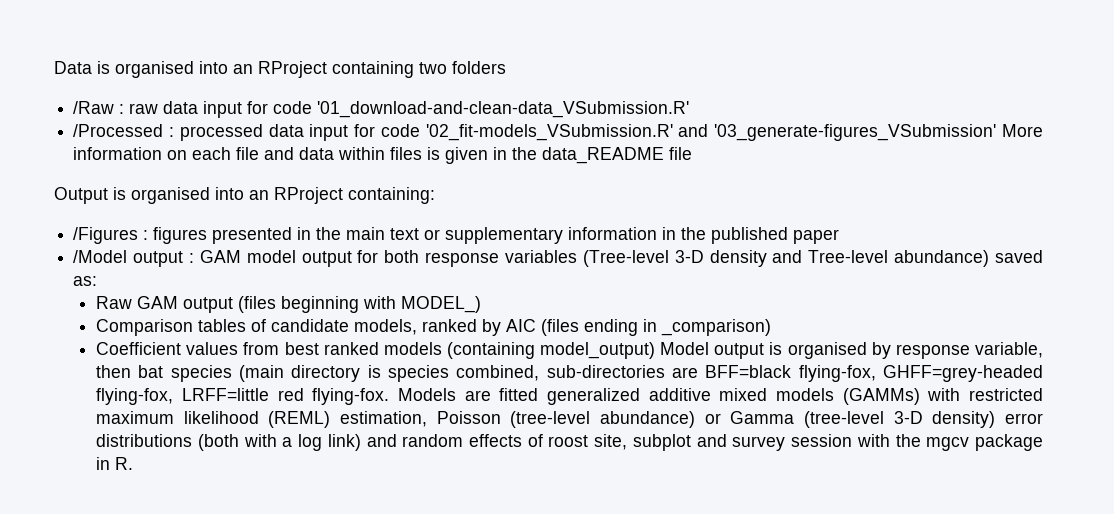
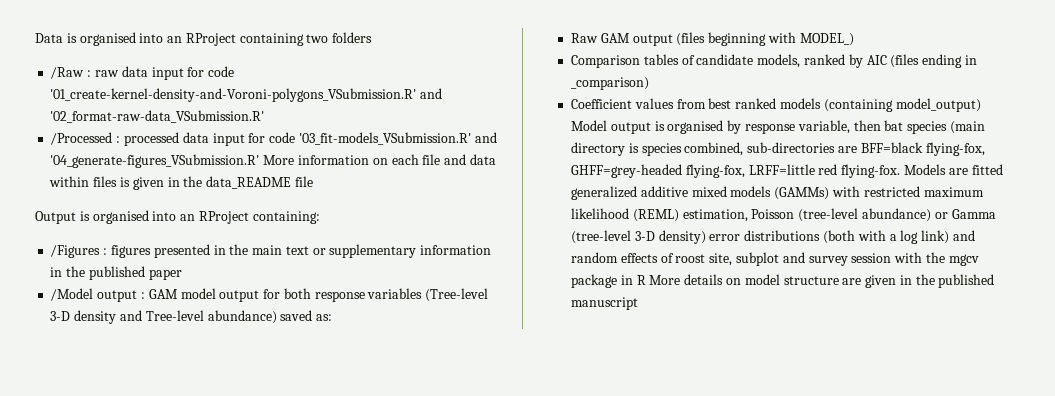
- /Raw : raw data input for code '01_download-and-clean-data_VSubmission.R'
+ /Raw : raw data input for code '01_create-kernel-density-and-Voroni-polygons_VSubmission.R' and '02_format-raw-data_VSubmission.R'
- /Processed : processed data input for code '02_fit-models_VSubmission.R' and '03_generate-figures_VSubmission' More information on each file and data within files is given in the data_README file
+ /Processed : processed data input for code '03_fit-models_VSubmission.R' and '04_generate-figures_VSubmission.R' More information on each file and data within files is given in the data_README file
- Models are fitted generalized additive mixed models (GAMMs) with restricted maximum likelihood (REML) estimation, Poisson (tree-level abundance) or Gamma (tree-level 3-D density) error distributions (both with a log link) and random effects of roost site, subplot and survey session with the mgcv package in R.
+ Models are fitted generalized additive mixed models (GAMMs) with restricted maximum likelihood (REML) estimation, Poisson (tree-level abundance) or Gamma (tree-level 3-D density) error distributions (both with a log link) and random effects of roost site, subplot and survey session with the mgcv package in R More details on model structure are given in the published manuscript

